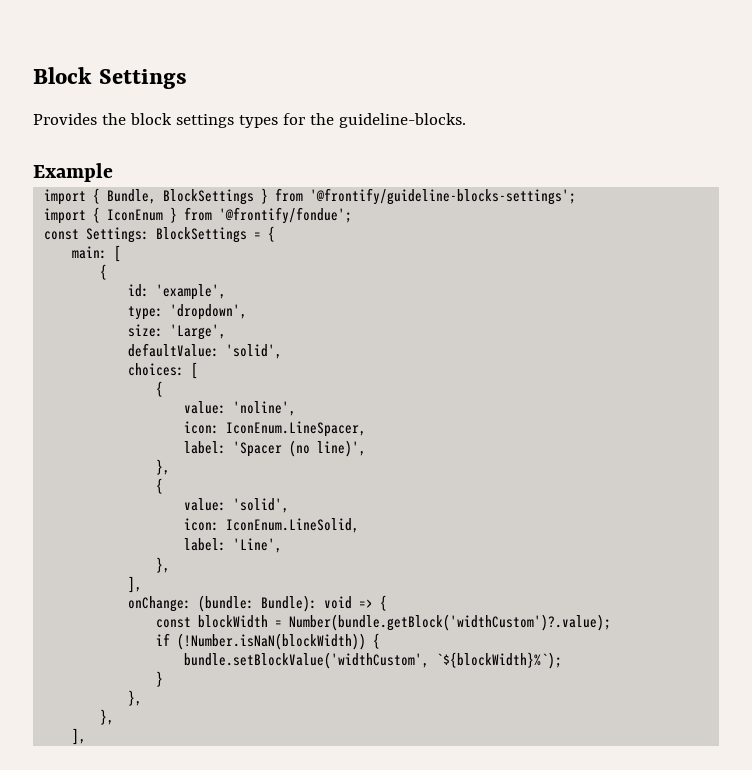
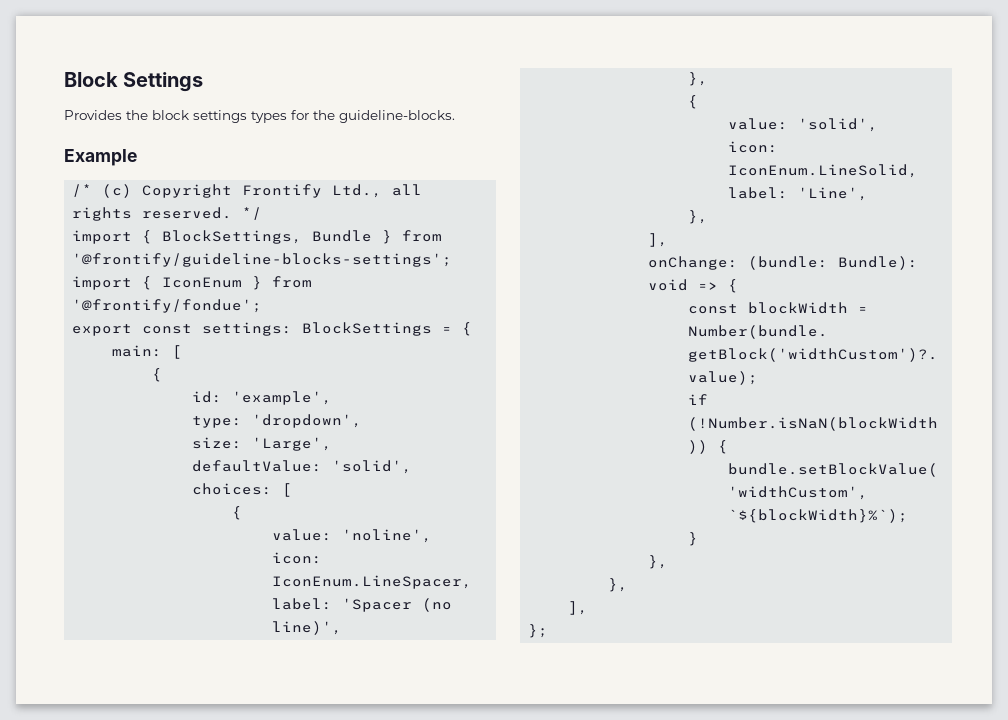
- import { Bundle, BlockSettings } from '@frontify/guideline-blocks-settings';
+ /* (c) Copyright Frontify Ltd., all rights reserved. */
+ import { BlockSettings, Bundle } from '@frontify/guideline-blocks-settings';
- const Settings: BlockSettings = {
+ export const settings: BlockSettings = {
+ };

